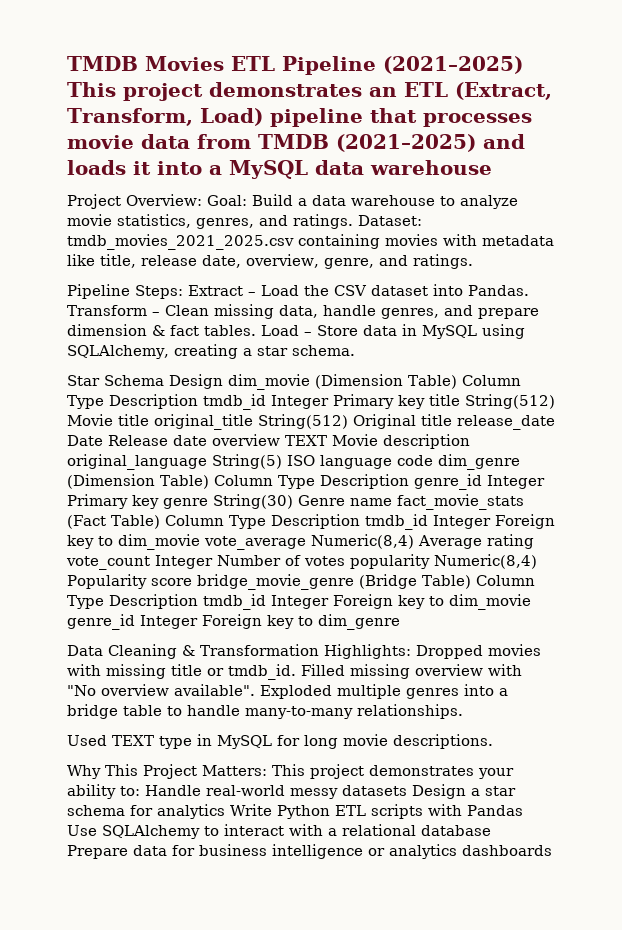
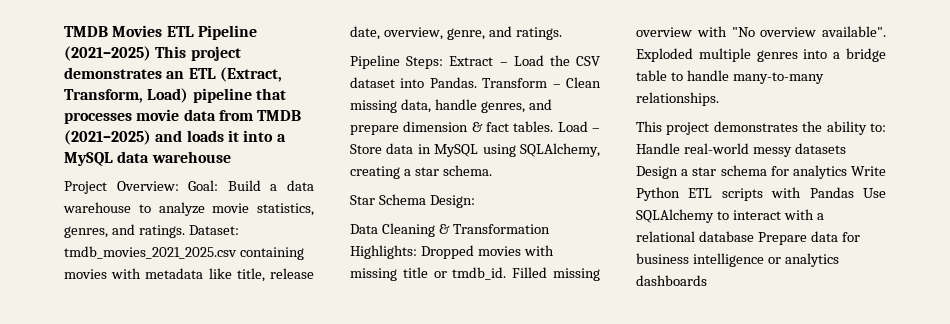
- Star Schema Design dim_movie (Dimension Table) Column Type Description tmdb_id Integer Primary key title String(512) Movie title original_title String(512) Original title release_date Date Release date overview TEXT Movie description original_language String(5) ISO language code dim_genre (Dimension Table) Column Type Description genre_id Integer Primary key genre String(30) Genre name fact_movie_stats (Fact Table) Column Type Description tmdb_id Integer Foreign key to dim_movie vote_average Numeric(8,4) Average rating vote_count Integer Number of votes popularity Numeric(8,4) Popularity score bridge_movie_genre (Bridge Table) Column Type Description tmdb_id Integer Foreign key to dim_movie genre_id Integer Foreign key to dim_genre
+ Star Schema Design:
- Used TEXT type in MySQL for long movie descriptions.
- Why This Project Matters: This project demonstrates your ability to: Handle real-world messy datasets Design a star schema for analytics Write Python ETL scripts with Pandas Use SQLAlchemy to interact with a relational database Prepare data for business intelligence or analytics dashboards
+ This project demonstrates the ability to: Handle real-world messy datasets Design a star schema for analytics Write Python ETL scripts with Pandas Use SQLAlchemy to interact with a relational database Prepare data for business intelligence or analytics dashboards

